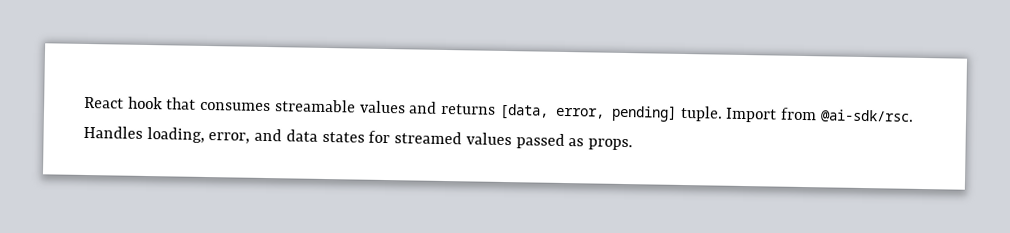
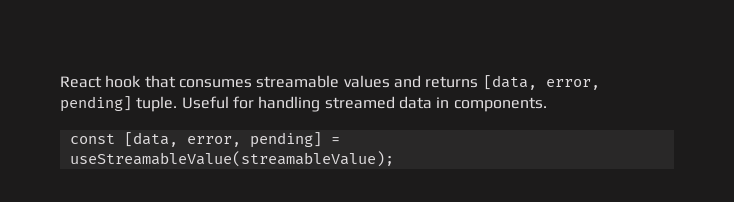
- Import from @ai-sdk/rsc. Handles loading, error, and data states for streamed values passed as props.
+ Useful for handling streamed data in components.
+ const [data, error, pending] = useStreamableValue(streamableValue);

